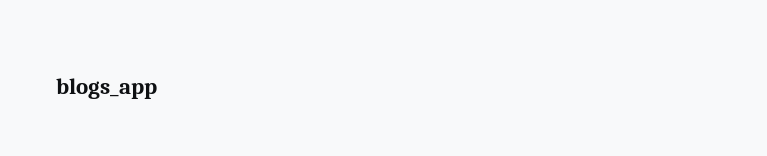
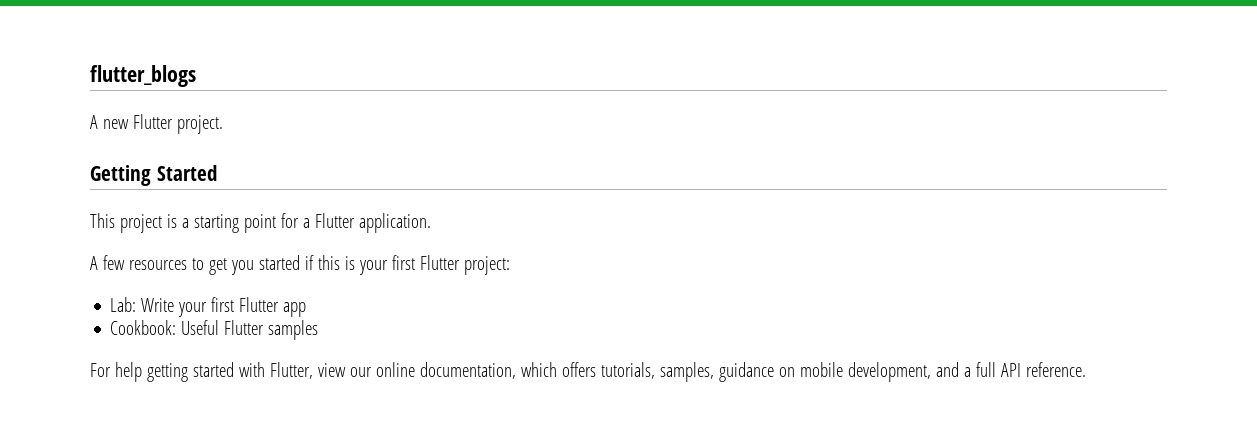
- blogs_app
+ flutter_blogs
+ A new Flutter project.
+ Getting Started
+ This project is a starting point for a Flutter application.
+ A few resources to get you started if this is your first Flutter project:
+ Lab: Write your first Flutter app
+ Cookbook: Useful Flutter samples
+ For help getting started with Flutter, view our online documentation, which offers tutorials, samples, guidance on mobile development, and a full API reference.

